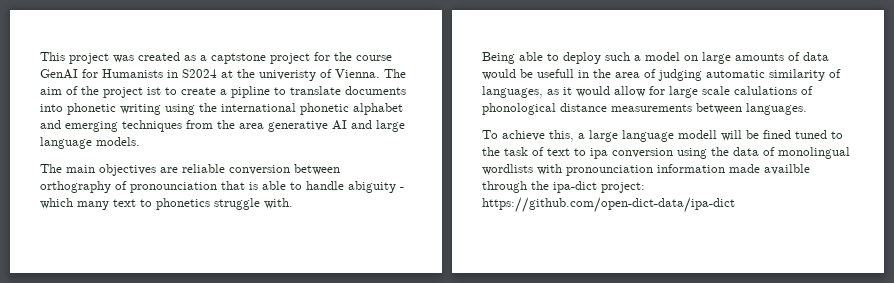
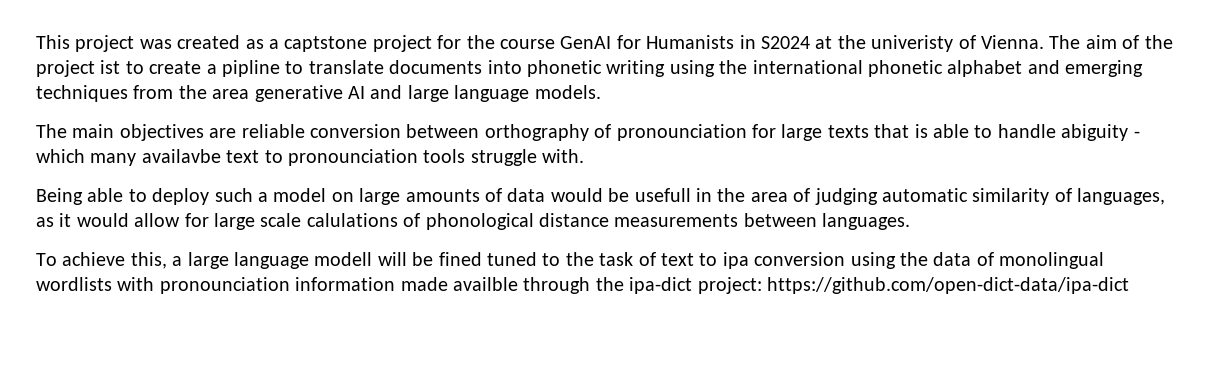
- The main objectives are reliable conversion between orthography of pronounciation that is able to handle abiguity - which many text to phonetics struggle with.
+ The main objectives are reliable conversion between orthography of pronounciation for large texts that is able to handle abiguity - which many availavbe text to pronounciation tools struggle with.

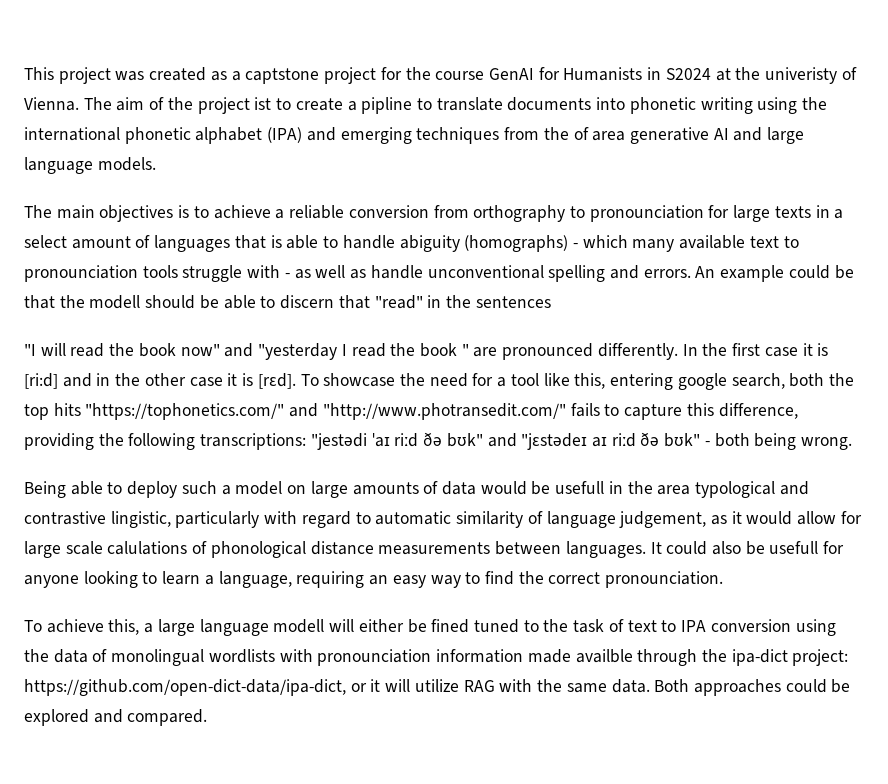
- The aim of the project ist to create a pipline to translate documents into phonetic writing using the international phonetic alphabet and emerging techniques from the area generative AI and large language models.
+ The aim of the project ist to create a pipline to translate documents into phonetic writing using the international phonetic alphabet (IPA) and emerging techniques from the of area generative AI and large language models.
- The main objectives are reliable conversion between orthography of pronounciation for large texts that is able to handle abiguity - which many availavbe text to pronounciation tools struggle with.
+ The main objectives is to achieve a reliable conversion from orthography to pronounciation for large texts in a select amount of languages that is able to handle abiguity (homographs) - which many available text to pronounciation tools struggle with - as well as handle unconventional spelling and errors. An example could be that the modell should be able to discern that "read" in the sentences
+ "I will read the book now" and "yesterday I read the book " are pronounced differently. In the first case it is [ri:d] and in the other case it is [rɛd]. To showcase the need for a tool like this, entering google search, both the top hits "https://tophonetics.com/" and "http://www.photransedit.com/" fails to capture this difference, providing the following transcriptions: "jestədi ˈaɪ riːd ðə bʊk" and "jɛstədeɪ aɪ riːd ðə bʊk" - both being wrong.
- Being able to deploy such a model on large amounts of data would be usefull in the area of judging automatic similarity of languages, as it would allow for large scale calulations of phonological distance measurements between languages.
+ Being able to deploy such a model on large amounts of data would be usefull in the area typological and contrastive lingistic, particularly with regard to automatic similarity of language judgement, as it would allow for large scale calulations of phonological distance measurements between languages. It could also be usefull for anyone looking to learn a language, requiring an easy way to find the correct pronounciation.
- To achieve this, a large language modell will be fined tuned to the task of text to ipa conversion using the data of monolingual wordlists with pronounciation information made availble through the ipa-dict project: https://github.com/open-dict-data/ipa-dict
+ To achieve this, a large language modell will either be fined tuned to the task of text to IPA conversion using the data of monolingual wordlists with pronounciation information made availble through the ipa-dict project: https://github.com/open-dict-data/ipa-dict, or it will utilize RAG with the same data. Both approaches could be explored and compared.

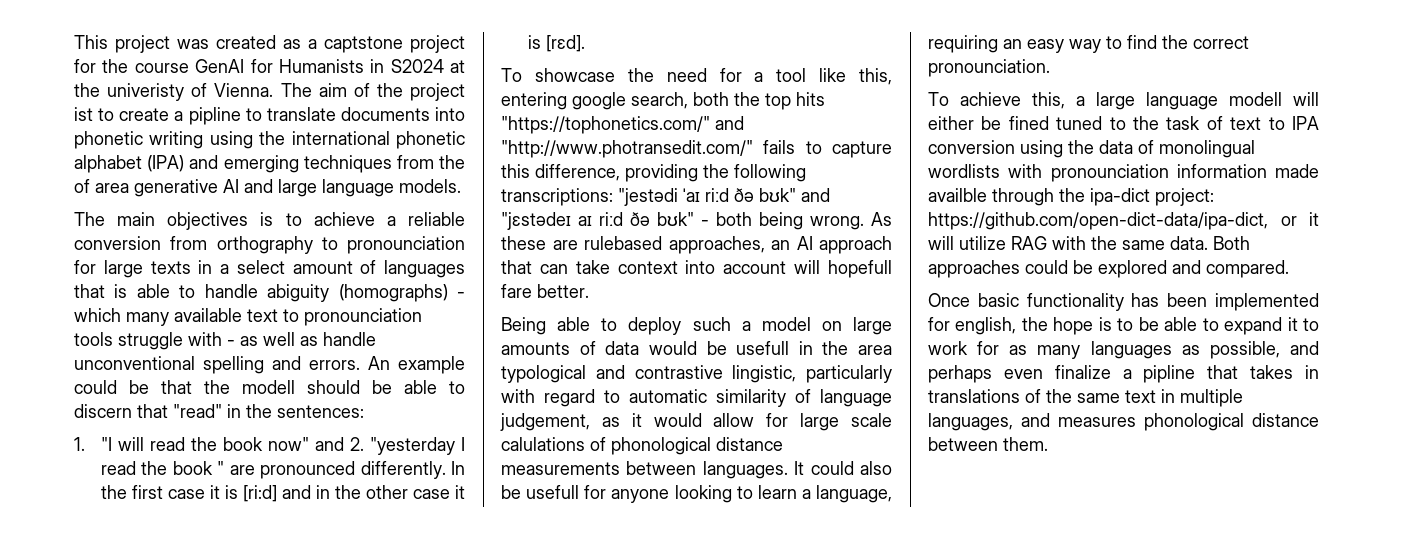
- An example could be that the modell should be able to discern that "read" in the sentences
- "I will read the book now" and "yesterday I read the book " are pronounced differently.
+ An example could be that the modell should be able to discern that "read" in the sentences:
+ 1. "I will read the book now" and 2. "yesterday I read the book " are pronounced differently.
- In the first case it is [ri:d] and in the other case it is [rɛd]. To showcase the need for a tool like this, entering google search, both the top hits "https://tophonetics.com/" and "http://www.photransedit.com/" fails to capture this difference, providing the following transcriptions: "jestədi ˈaɪ riːd ðə bʊk" and "jɛstədeɪ aɪ riːd ðə bʊk" - both being wrong.
+ In the first case it is [ri:d] and in the other case it is [rɛd].
+ To showcase the need for a tool like this, entering google search, both the top hits "https://tophonetics.com/" and "http://www.photransedit.com/" fails to capture this difference, providing the following transcriptions: "jestədi ˈaɪ riːd ðə bʊk" and "jɛstədeɪ aɪ riːd ðə bʊk" - both being wrong. As these are rulebased approaches, an AI approach that can take context into account will hopefull fare better.
+ Once basic functionality has been implemented for english, the hope is to be able to expand it to work for as many languages as possible, and perhaps even finalize a pipline that takes in translations of the same text in multiple languages, and measures phonological distance between them.

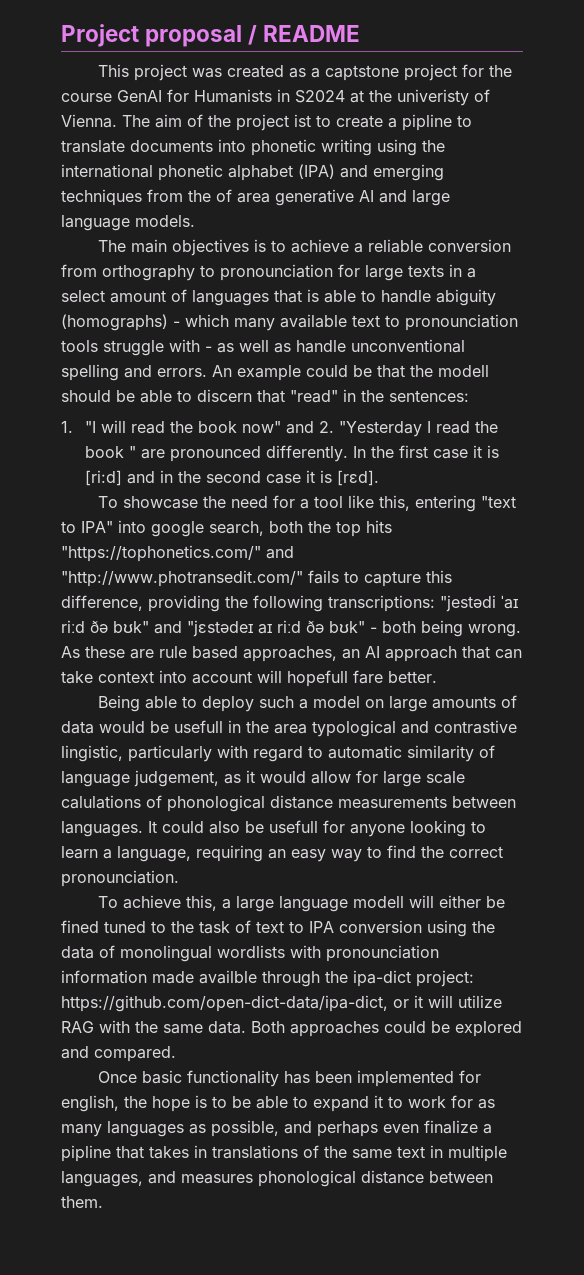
+ Project proposal / README
- 1. "I will read the book now" and 2. "yesterday I read the book " are pronounced differently.
+ 1. "I will read the book now" and 2. "Yesterday I read the book " are pronounced differently.
- In the first case it is [ri:d] and in the other case it is [rɛd].
+ In the first case it is [ri:d] and in the second case it is [rɛd].
- To showcase the need for a tool like this, entering google search, both the top hits "https://tophonetics.com/" and "http://www.photransedit.com/" fails to capture this difference, providing the following transcriptions: "jestədi ˈaɪ riːd ðə bʊk" and "jɛstədeɪ aɪ riːd ðə bʊk" - both being wrong.
+ To showcase the need for a tool like this, entering "text to IPA" into google search, both the top hits "https://tophonetics.com/" and "http://www.photransedit.com/" fails to capture this difference, providing the following transcriptions: "jestədi ˈaɪ riːd ðə bʊk" and "jɛstədeɪ aɪ riːd ðə bʊk" - both being wrong.
- As these are rulebased approaches, an AI approach that can take context into account will hopefull fare better.
+ As these are rule based approaches, an AI approach that can take context into account will hopefull fare better.

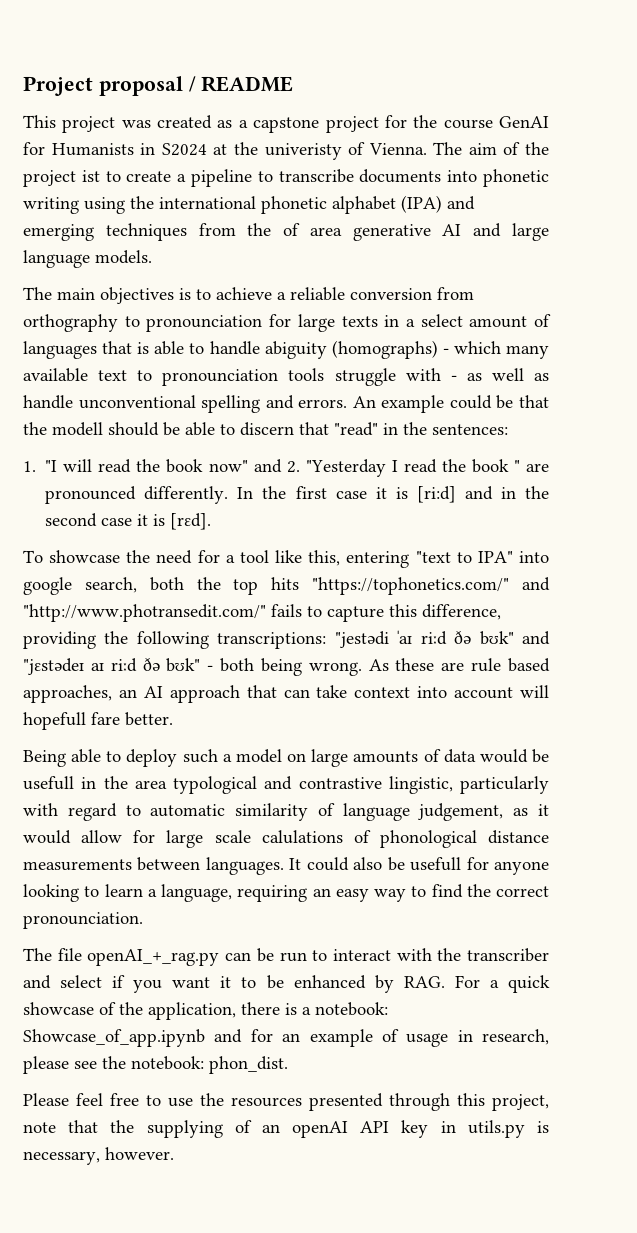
- This project was created as a captstone project for the course GenAI for Humanists in S2024 at the univeristy of Vienna.
+ This project was created as a capstone project for the course GenAI for Humanists in S2024 at the univeristy of Vienna.
- The aim of the project ist to create a pipline to translate documents into phonetic writing using the international phonetic alphabet (IPA) and emerging techniques from the of area generative AI and large language models.
+ The aim of the project ist to create a pipeline to transcribe documents into phonetic writing using the international phonetic alphabet (IPA) and emerging techniques from the of area generative AI and large language models.
- To achieve this, a large language modell will either be fined tuned to the task of text to IPA conversion using the data of monolingual wordlists with pronounciation information made availble through the ipa-dict project: https://github.com/open-dict-data/ipa-dict, or it will utilize RAG with the same data. Both approaches could be explored and compared.
- Once basic functionality has been implemented for english, the hope is to be able to expand it to work for as many languages as possible, and perhaps even finalize a pipline that takes in translations of the same text in multiple languages, and measures phonological distance between them.
+ The file openAI_+_rag.py can be run to interact with the transcriber and select if you want it to be enhanced by RAG. For a quick showcase of the application, there is a notebook: Showcase_of_app.ipynb and for an example of usage in research, please see the notebook: phon_dist.
+ Please feel free to use the resources presented through this project, note that the supplying of an openAI API key in utils.py is necessary, however.

